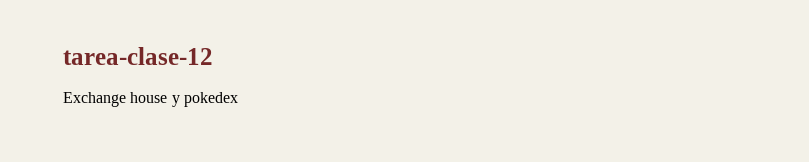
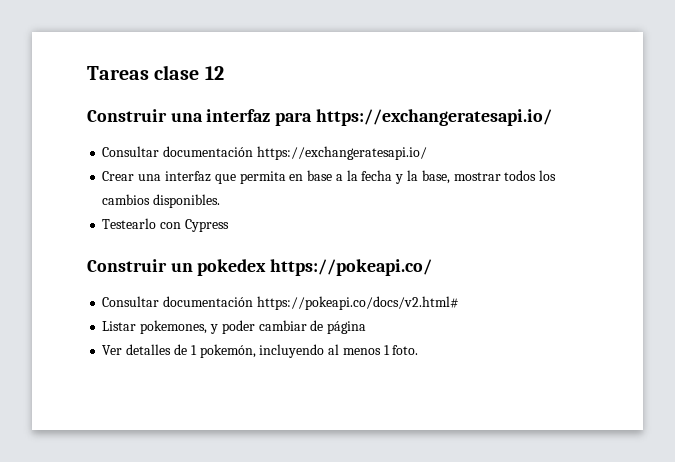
- tarea-clase-12
- Exchange house y pokedex
+ Tareas clase 12
+ Construir una interfaz para https://exchangeratesapi.io/
+ Consultar documentación https://exchangeratesapi.io/
+ Crear una interfaz que permita en base a la fecha y la base, mostrar todos los cambios disponibles.
+ Testearlo con Cypress
+ Construir un pokedex https://pokeapi.co/
+ Consultar documentación https://pokeapi.co/docs/v2.html#
+ Listar pokemones, y poder cambiar de página
+ Ver detalles de 1 pokemón, incluyendo al menos 1 foto.

